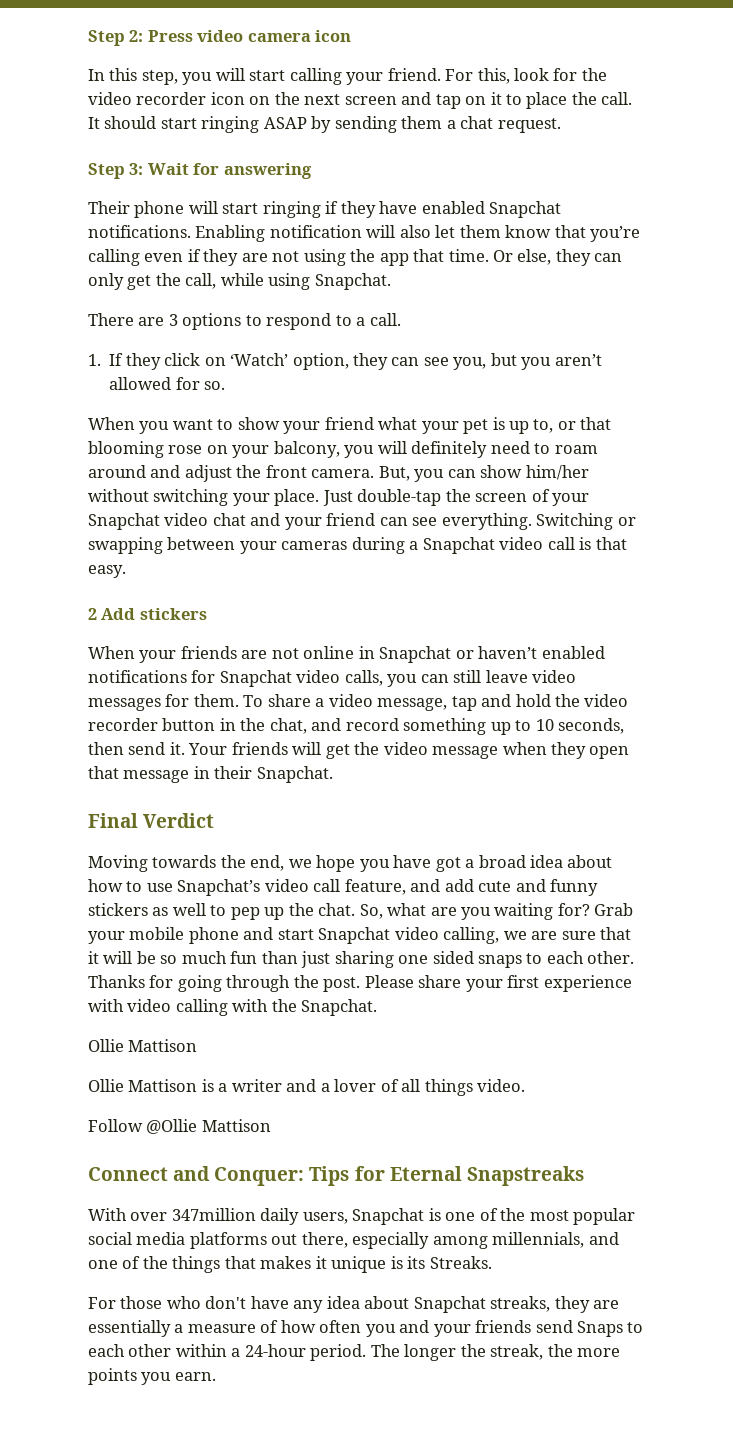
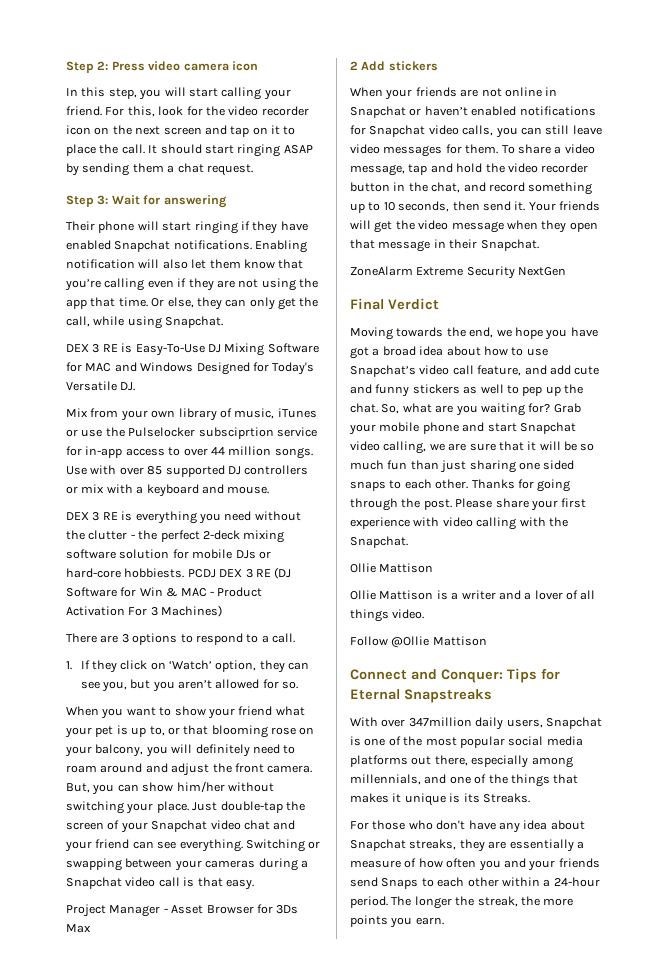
+ DEX 3 RE is Easy-To-Use DJ Mixing Software for MAC and Windows Designed for Today's Versatile DJ.
+ Mix from your own library of music, iTunes or use the Pulselocker subsciprtion service for in-app access to over 44 million songs. Use with over 85 supported DJ controllers or mix with a keyboard and mouse.
+ DEX 3 RE is everything you need without the clutter - the perfect 2-deck mixing software solution for mobile DJs or hard-core hobbiests. PCDJ DEX 3 RE (DJ Software for Win & MAC - Product Activation For 3 Machines)
+ Project Manager - Asset Browser for 3Ds Max
+ ZoneAlarm Extreme Security NextGen

